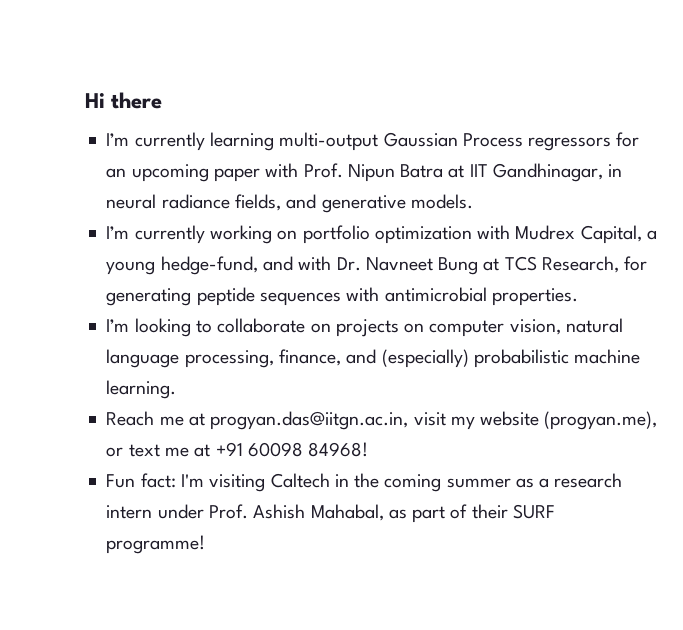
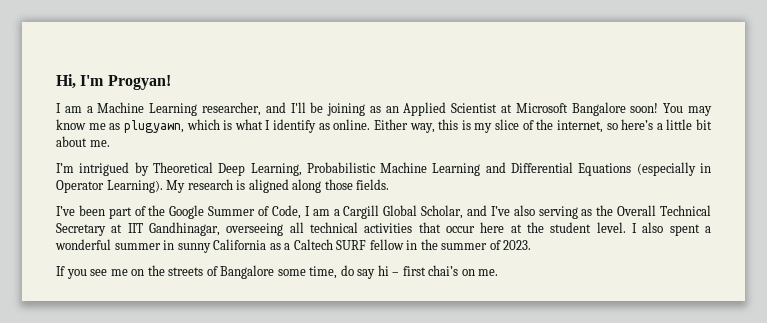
- Hi there
- I’m currently learning multi-output Gaussian Process regressors for an upcoming paper with Prof. Nipun Batra at IIT Gandhinagar, in neural radiance fields, and generative models.
- I’m currently working on portfolio optimization with Mudrex Capital, a young hedge-fund, and with Dr. Navneet Bung at TCS Research, for generating peptide sequences with antimicrobial properties.
- I’m looking to collaborate on projects on computer vision, natural language processing, finance, and (especially) probabilistic machine learning.
- Reach me at progyan.das@iitgn.ac.in, visit my website (progyan.me), or text me at +91 60098 84968!
- Fun fact: I'm visiting Caltech in the coming summer as a research intern under Prof. Ashish Mahabal, as part of their SURF programme!
+ Hi, I'm Progyan!
+ I am a Machine Learning researcher, and I'll be joining as an Applied Scientist at Microsoft Bangalore soon! You may know me as plugyawn, which is what I identify as online. Either way, this is my slice of the internet, so here’s a little bit about me.
+ I’m intrigued by Theoretical Deep Learning, Probabilistic Machine Learning and Differential Equations (especially in Operator Learning). My research is aligned along those fields.
+ I’ve been part of the Google Summer of Code, I am a Cargill Global Scholar, and I’ve also serving as the Overall Technical Secretary at IIT Gandhinagar, overseeing all technical activities that occur here at the student level. I also spent a wonderful summer in sunny California as a Caltech SURF fellow in the summer of 2023.
+ If you see me on the streets of Bangalore some time, do say hi – first chai’s on me.

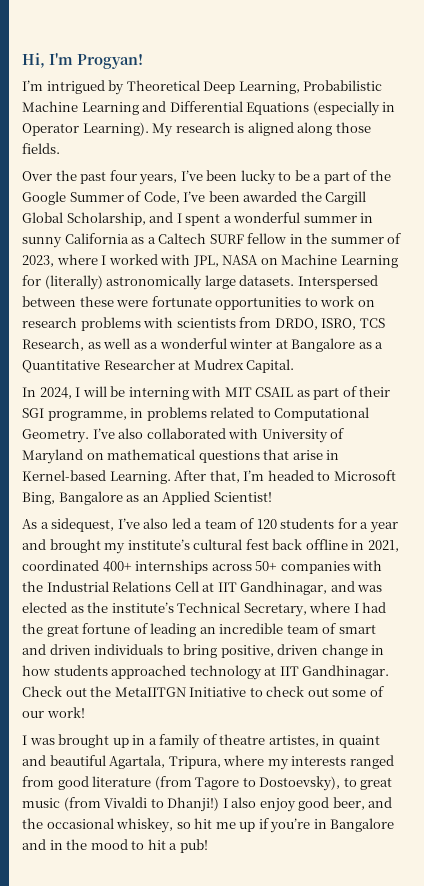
- I am a Machine Learning researcher, and I'll be joining as an Applied Scientist at Microsoft Bangalore soon! You may know me as plugyawn, which is what I identify as online. Either way, this is my slice of the internet, so here’s a little bit about me.
- I’ve been part of the Google Summer of Code, I am a Cargill Global Scholar, and I’ve also serving as the Overall Technical Secretary at IIT Gandhinagar, overseeing all technical activities that occur here at the student level. I also spent a wonderful summer in sunny California as a Caltech SURF fellow in the summer of 2023.
- If you see me on the streets of Bangalore some time, do say hi – first chai’s on me.
+ Over the past four years, I’ve been lucky to be a part of the Google Summer of Code, I’ve been awarded the Cargill Global Scholarship, and I spent a wonderful summer in sunny California as a Caltech SURF fellow in the summer of 2023, where I worked with JPL, NASA on Machine Learning for (literally) astronomically large datasets. Interspersed between these were fortunate opportunities to work on research problems with scientists from DRDO, ISRO, TCS Research, as well as a wonderful winter at Bangalore as a Quantitative Researcher at Mudrex Capital.
+ In 2024, I will be interning with MIT CSAIL as part of their SGI programme, in problems related to Computational Geometry. I’ve also collaborated with University of Maryland on mathematical questions that arise in Kernel-based Learning. After that, I’m headed to Microsoft Bing, Bangalore as an Applied Scientist!
+ As a sidequest, I’ve also led a team of 120 students for a year and brought my institute’s cultural fest back offline in 2021, coordinated 400+ internships across 50+ companies with the Industrial Relations Cell at IIT Gandhinagar, and was elected as the institute’s Technical Secretary, where I had the great fortune of leading an incredible team of smart and driven individuals to bring positive, driven change in how students approached technology at IIT Gandhinagar. Check out the MetaIITGN Initiative to check out some of our work!
+ I was brought up in a family of theatre artistes, in quaint and beautiful Agartala, Tripura, where my interests ranged from good literature (from Tagore to Dostoevsky), to great music (from Vivaldi to Dhanji!) I also enjoy good beer, and the occasional whiskey, so hit me up if you’re in Bangalore and in the mood to hit a pub!

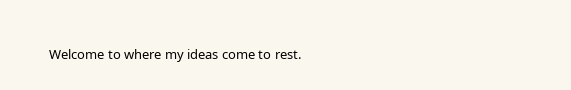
- Hi, I'm Progyan!
- I’m intrigued by Theoretical Deep Learning, Probabilistic Machine Learning and Differential Equations (especially in Operator Learning). My research is aligned along those fields.
- Over the past four years, I’ve been lucky to be a part of the Google Summer of Code, I’ve been awarded the Cargill Global Scholarship, and I spent a wonderful summer in sunny California as a Caltech SURF fellow in the summer of 2023, where I worked with JPL, NASA on Machine Learning for (literally) astronomically large datasets. Interspersed between these were fortunate opportunities to work on research problems with scientists from DRDO, ISRO, TCS Research, as well as a wonderful winter at Bangalore as a Quantitative Researcher at Mudrex Capital.
- In 2024, I will be interning with MIT CSAIL as part of their SGI programme, in problems related to Computational Geometry. I’ve also collaborated with University of Maryland on mathematical questions that arise in Kernel-based Learning. After that, I’m headed to Microsoft Bing, Bangalore as an Applied Scientist!
- As a sidequest, I’ve also led a team of 120 students for a year and brought my institute’s cultural fest back offline in 2021, coordinated 400+ internships across 50+ companies with the Industrial Relations Cell at IIT Gandhinagar, and was elected as the institute’s Technical Secretary, where I had the great fortune of leading an incredible team of smart and driven individuals to bring positive, driven change in how students approached technology at IIT Gandhinagar. Check out the MetaIITGN Initiative to check out some of our work!
- I was brought up in a family of theatre artistes, in quaint and beautiful Agartala, Tripura, where my interests ranged from good literature (from Tagore to Dostoevsky), to great music (from Vivaldi to Dhanji!) I also enjoy good beer, and the occasional whiskey, so hit me up if you’re in Bangalore and in the mood to hit a pub!
+ Welcome to where my ideas come to rest.

